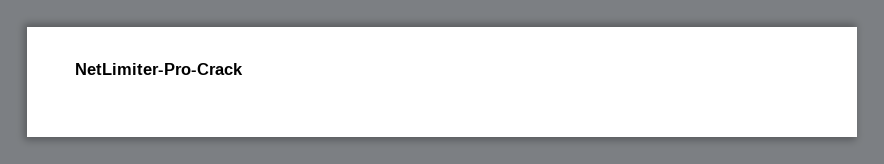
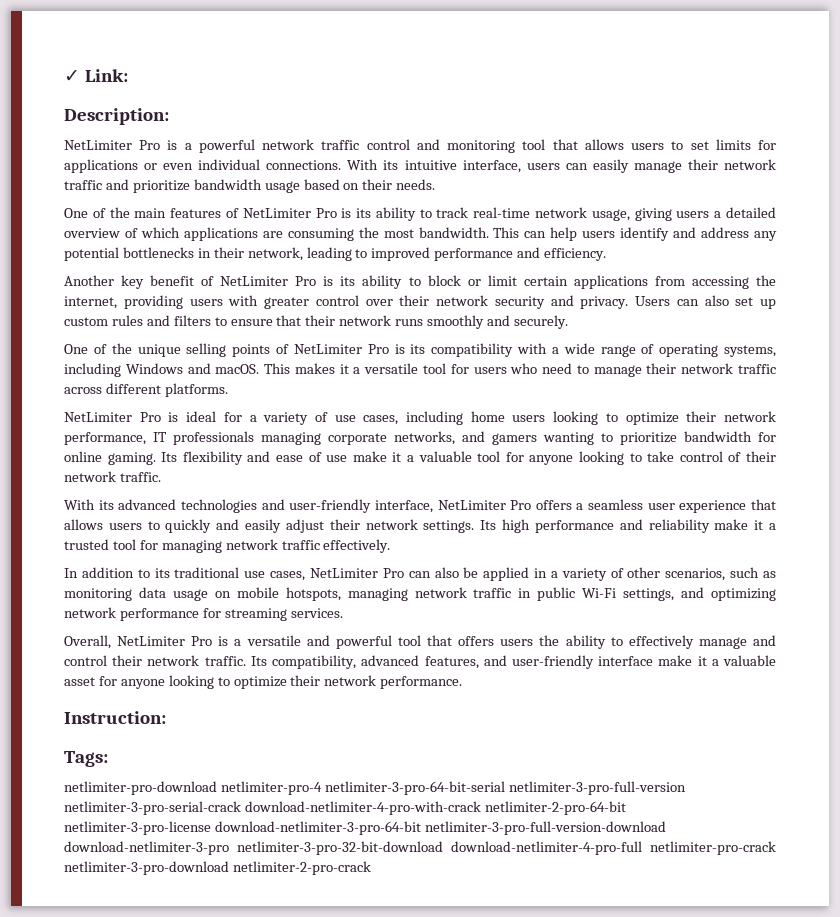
- NetLimiter-Pro-Crack
+ ✓ Link:
+ Description:
+ NetLimiter Pro is a powerful network traffic control and monitoring tool that allows users to set limits for applications or even individual connections. With its intuitive interface, users can easily manage their network traffic and prioritize bandwidth usage based on their needs.
+ One of the main features of NetLimiter Pro is its ability to track real-time network usage, giving users a detailed overview of which applications are consuming the most bandwidth. This can help users identify and address any potential bottlenecks in their network, leading to improved performance and efficiency.
+ Another key benefit of NetLimiter Pro is its ability to block or limit certain applications from accessing the internet, providing users with greater control over their network security and privacy. Users can also set up custom rules and filters to ensure that their network runs smoothly and securely.
+ One of the unique selling points of NetLimiter Pro is its compatibility with a wide range of operating systems, including Windows and macOS. This makes it a versatile tool for users who need to manage their network traffic across different platforms.
+ NetLimiter Pro is ideal for a variety of use cases, including home users looking to optimize their network performance, IT professionals managing corporate networks, and gamers wanting to prioritize bandwidth for online gaming. Its flexibility and ease of use make it a valuable tool for anyone looking to take control of their network traffic.
+ With its advanced technologies and user-friendly interface, NetLimiter Pro offers a seamless user experience that allows users to quickly and easily adjust their network settings. Its high performance and reliability make it a trusted tool for managing network traffic effectively.
+ In addition to its traditional use cases, NetLimiter Pro can also be applied in a variety of other scenarios, such as monitoring data usage on mobile hotspots, managing network traffic in public Wi-Fi settings, and optimizing network performance for streaming services.
+ Overall, NetLimiter Pro is a versatile and powerful tool that offers users the ability to effectively manage and control their network traffic. Its compatibility, advanced features, and user-friendly interface make it a valuable asset for anyone looking to optimize their network performance.
+ Instruction:
+ Tags:
+ netlimiter-pro-download netlimiter-pro-4 netlimiter-3-pro-64-bit-serial netlimiter-3-pro-full-version netlimiter-3-pro-serial-crack download-netlimiter-4-pro-with-crack netlimiter-2-pro-64-bit netlimiter-3-pro-license download-netlimiter-3-pro-64-bit netlimiter-3-pro-full-version-download download-netlimiter-3-pro netlimiter-3-pro-32-bit-download download-netlimiter-4-pro-full netlimiter-pro-crack netlimiter-3-pro-download netlimiter-2-pro-crack

